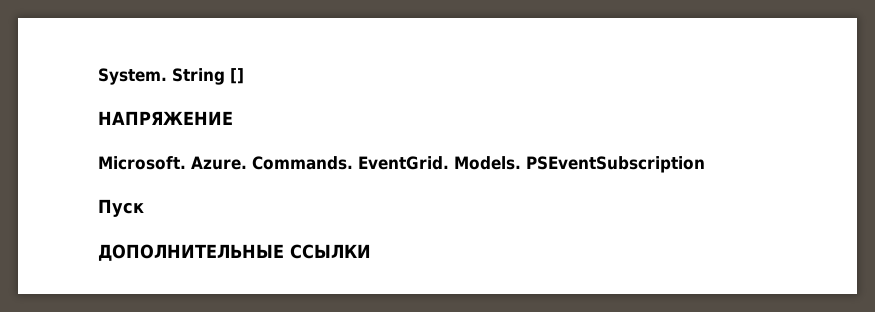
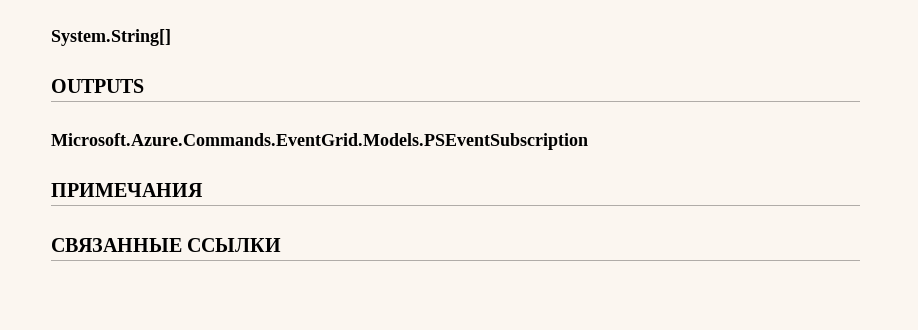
- System. String []
- НАПРЯЖЕНИЕ
- Microsoft. Azure. Commands. EventGrid. Models. PSEventSubscription
- Пуск
- ДОПОЛНИТЕЛЬНЫЕ ССЫЛКИ
+ System.String[]
+ OUTPUTS
+ Microsoft.Azure.Commands.EventGrid.Models.PSEventSubscription
+ ПРИМЕЧАНИЯ
+ СВЯЗАННЫЕ ССЫЛКИ

